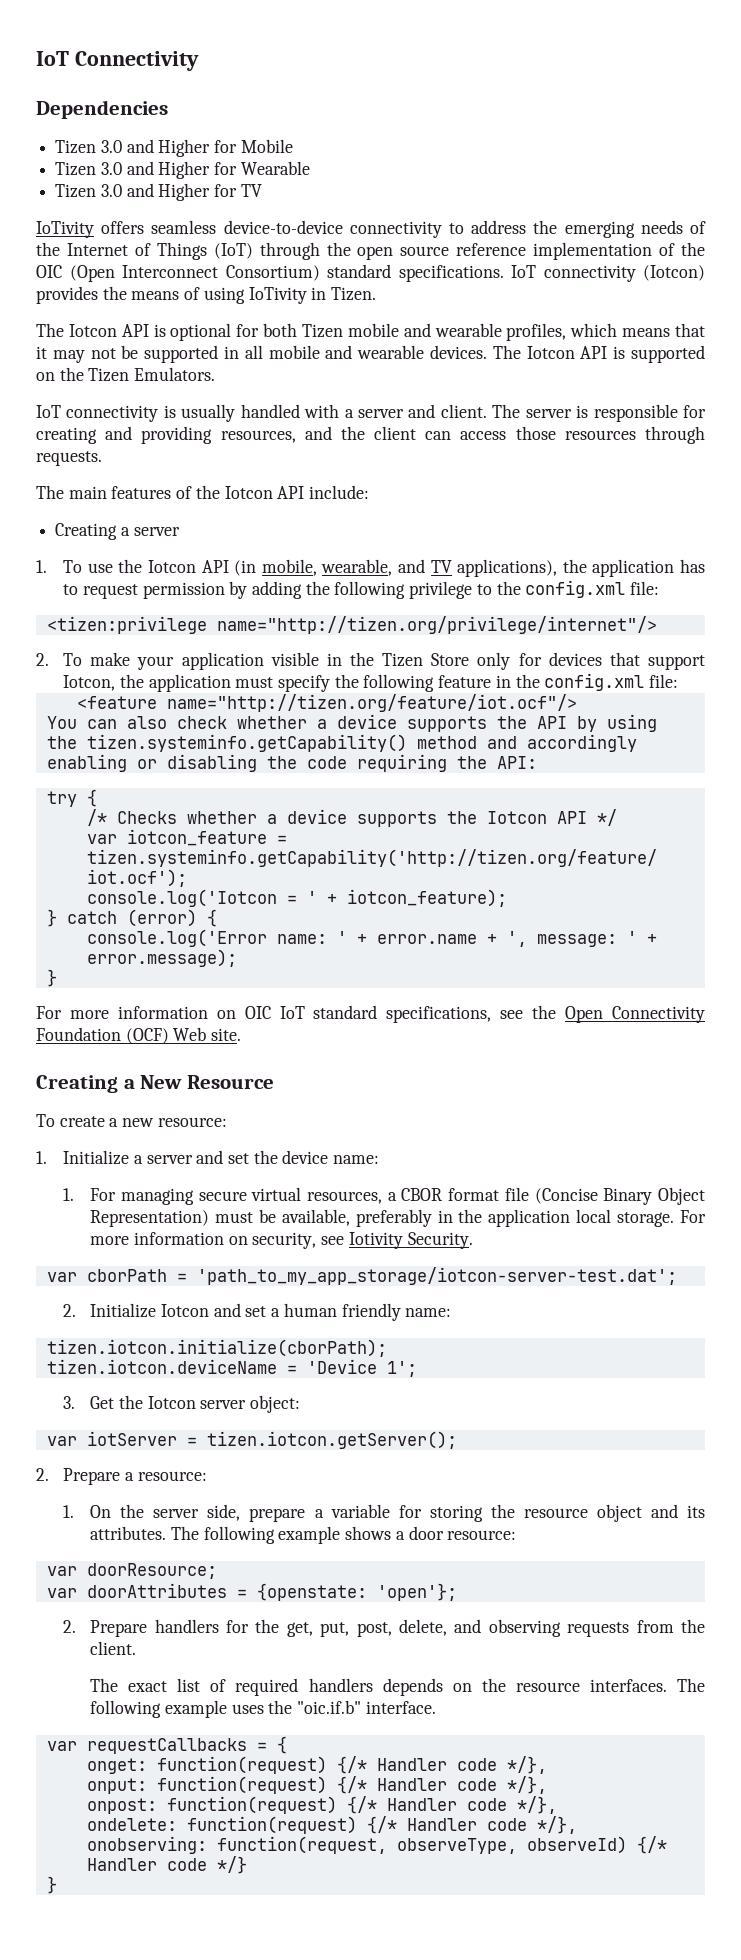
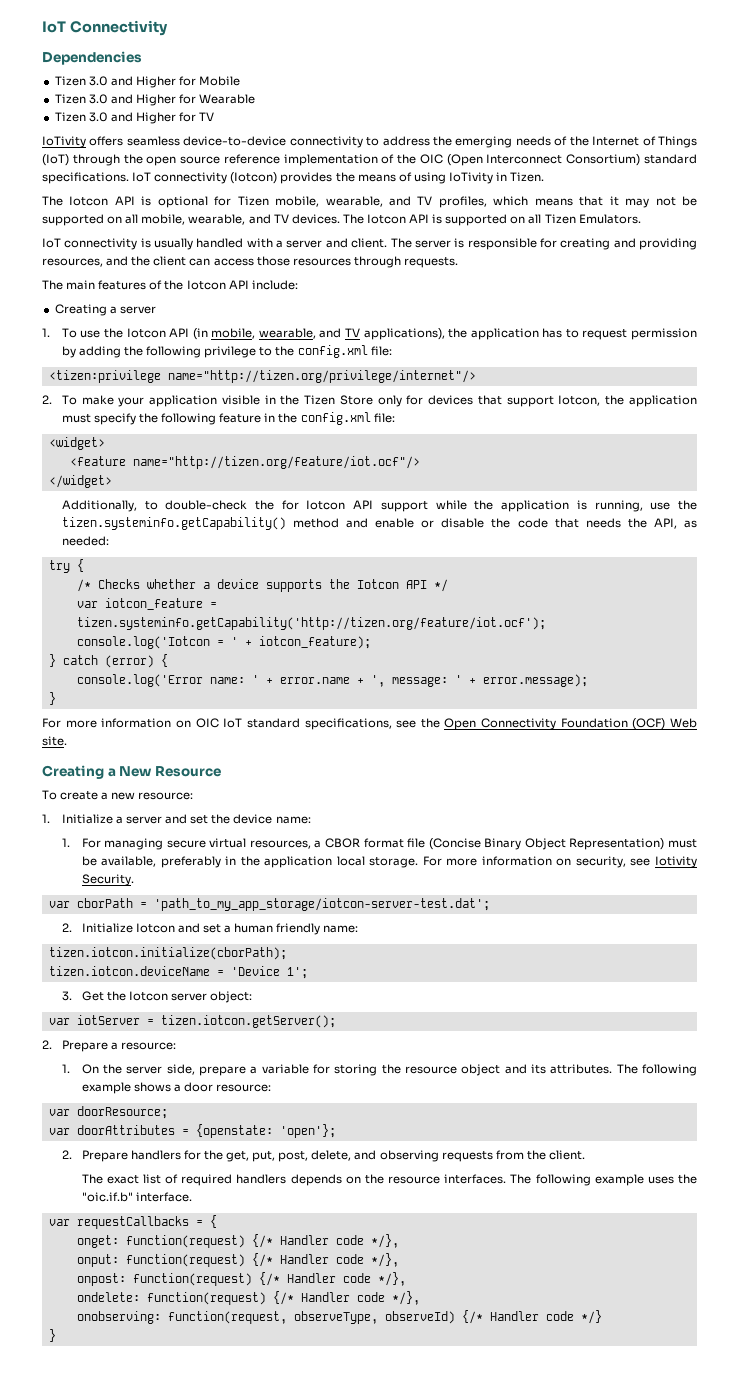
- The Iotcon API is optional for both Tizen mobile and wearable profiles, which means that it may not be supported in all mobile and wearable devices.
+ The Iotcon API is optional for Tizen mobile, wearable, and TV profiles, which means that it may not be supported on all mobile, wearable, and TV devices.
- The Iotcon API is supported on the Tizen Emulators.
+ The Iotcon API is supported on all Tizen Emulators.
+ <widget>
- You can also check whether a device supports the API by using the tizen.systeminfo.getCapability() method and accordingly enabling or disabling the code requiring the API:
+ </widget>
+ Additionally, to double-check the for Iotcon API support while the application is running, use the tizen.systeminfo.getCapability() method and enable or disable the code that needs the API, as needed:

